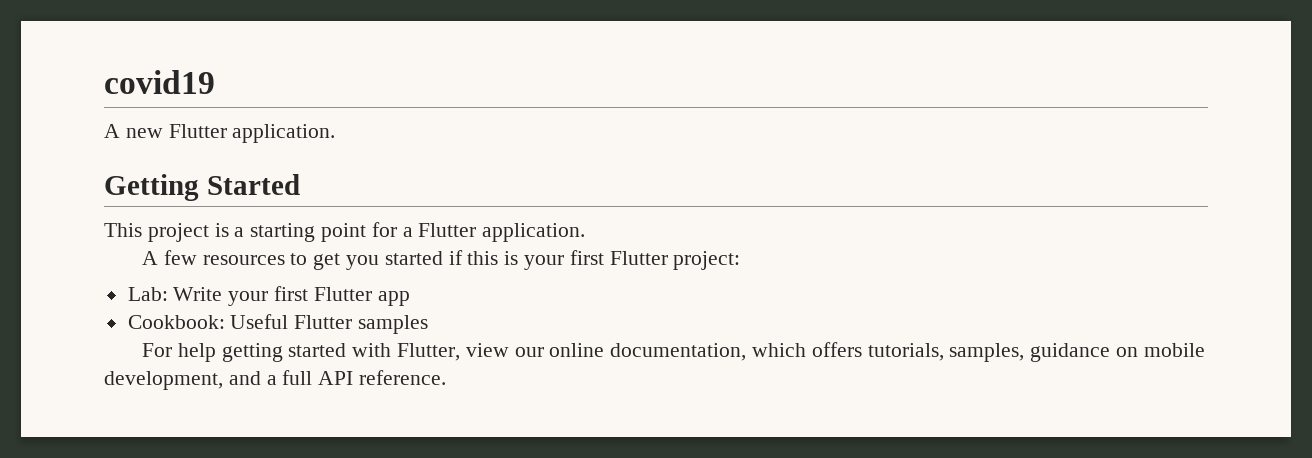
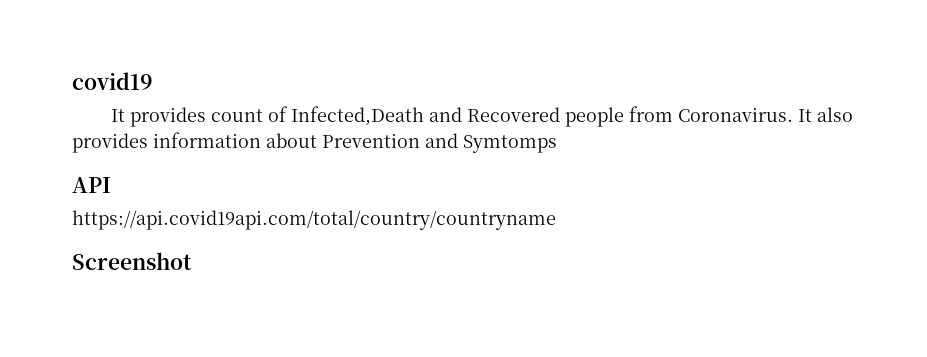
- A new Flutter application.
- Getting Started
- This project is a starting point for a Flutter application.
- A few resources to get you started if this is your first Flutter project:
- Lab: Write your first Flutter app
- Cookbook: Useful Flutter samples
- For help getting started with Flutter, view our online documentation, which offers tutorials, samples, guidance on mobile development, and a full API reference.
+ It provides count of Infected,Death and Recovered people from Coronavirus. It also provides information about Prevention and Symtomps
+ API
+ https://api.covid19api.com/total/country/countryname
+ Screenshot

